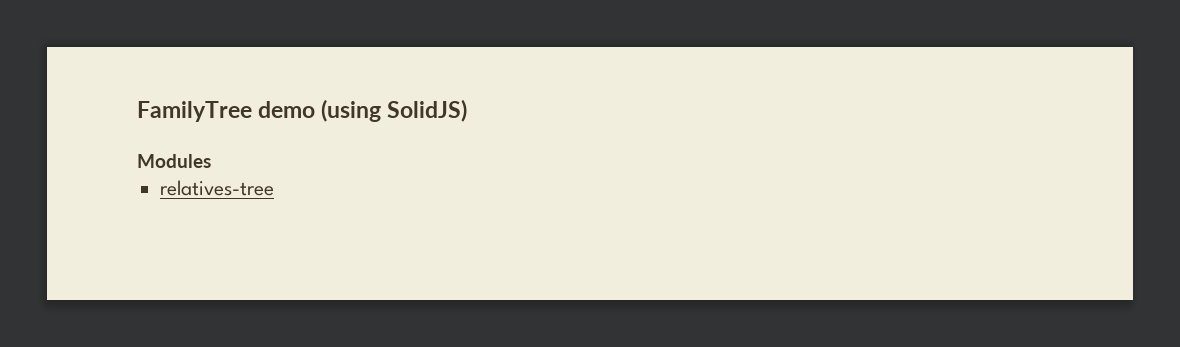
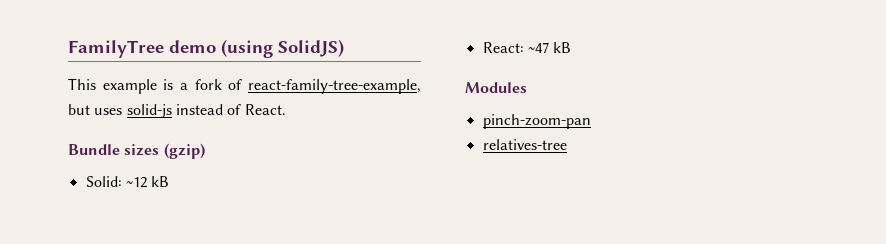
+ This example is a fork of react-family-tree-example, but uses solid-js instead of React.
+ Bundle sizes (gzip)
+ Solid: ~12 kB
+ React: ~47 kB
+ pinch-zoom-pan

